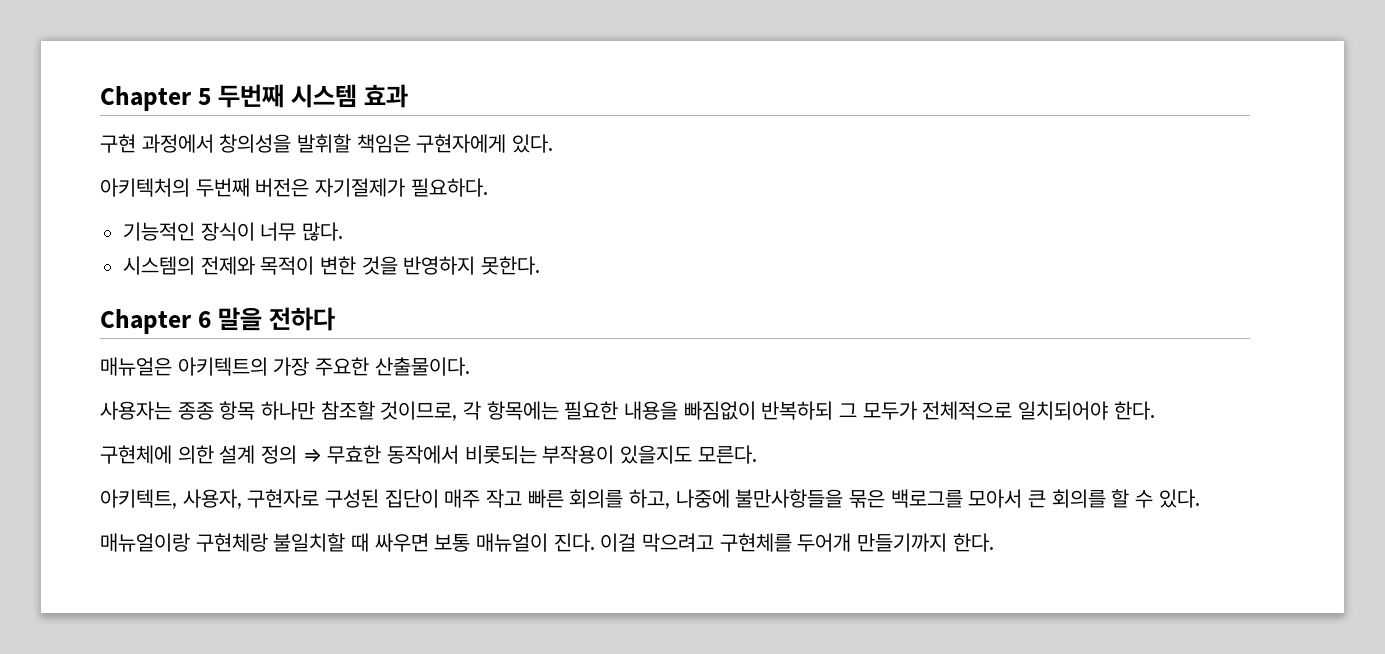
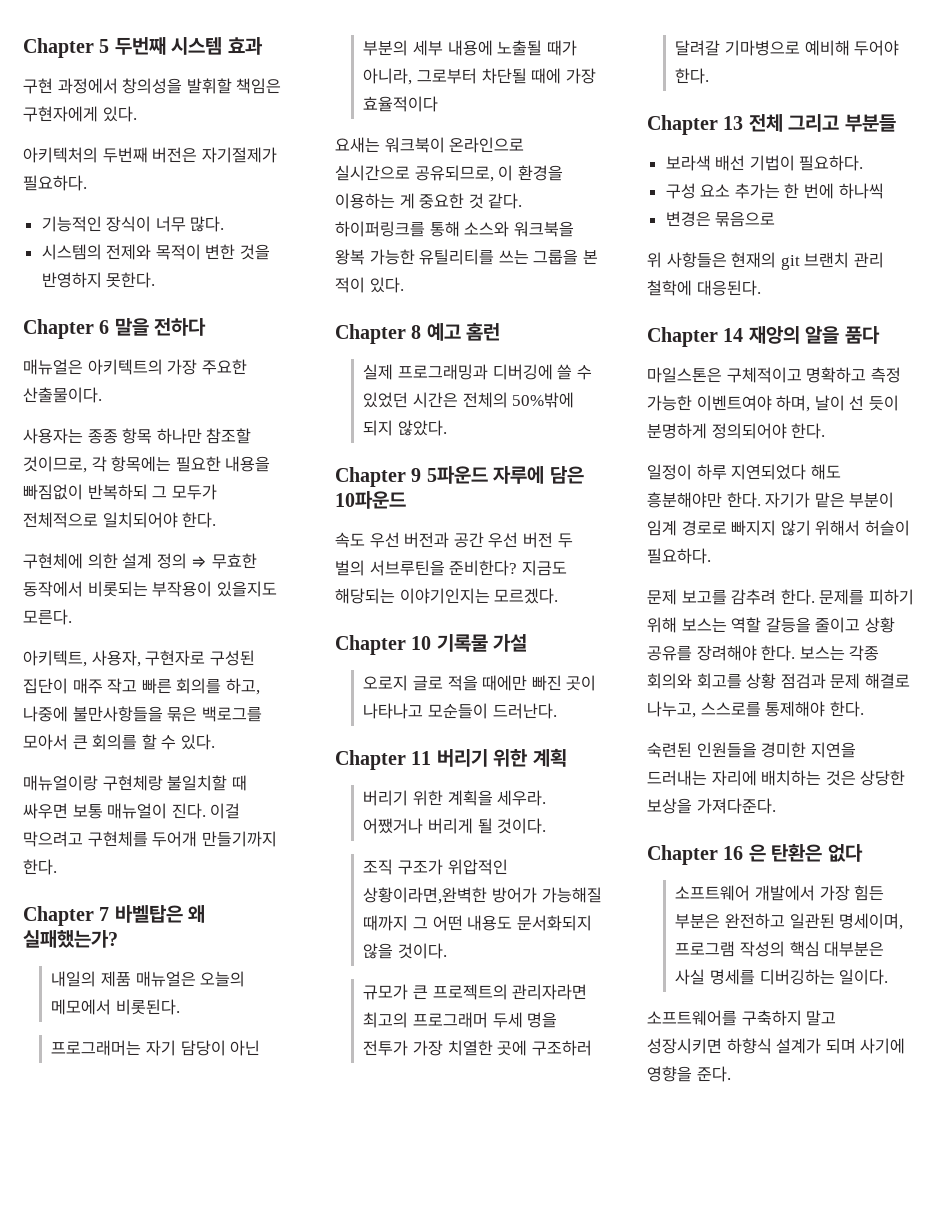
+ Chapter 7 바벨탑은 왜 실패했는가?
+ 내일의 제품 매뉴얼은 오늘의 메모에서 비롯된다.
+ 프로그래머는 자기 담당이 아닌 부분의 세부 내용에 노출될 때가 아니라, 그로부터 차단될 때에 가장 효율적이다
+ 요새는 워크북이 온라인으로 실시간으로 공유되므로, 이 환경을 이용하는 게 중요한 것 같다. 하이퍼링크를 통해 소스와 워크북을 왕복 가능한 유틸리티를 쓰는 그룹을 본 적이 있다.
+ Chapter 8 예고 홈런
+ 실제 프로그래밍과 디버깅에 쓸 수 있었던 시간은 전체의 50%밖에 되지 않았다.
+ Chapter 9 5파운드 자루에 담은 10파운드
+ 속도 우선 버전과 공간 우선 버전 두 벌의 서브루틴을 준비한다? 지금도 해당되는 이야기인지는 모르겠다.
+ Chapter 10 기록물 가설
+ 오로지 글로 적을 때에만 빠진 곳이 나타나고 모순들이 드러난다.
+ Chapter 11 버리기 위한 계획
+ 버리기 위한 계획을 세우라. 어쨌거나 버리게 될 것이다.
+ 조직 구조가 위압적인 상황이라면,완벽한 방어가 가능해질 때까지 그 어떤 내용도 문서화되지 않을 것이다.
+ 규모가 큰 프로젝트의 관리자라면 최고의 프로그래머 두세 명을 전투가 가장 치열한 곳에 구조하러 달려갈 기마병으로 예비해 두어야 한다.
+ Chapter 13 전체 그리고 부분들
+ 보라색 배선 기법이 필요하다.
+ 구성 요소 추가는 한 번에 하나씩
+ 변경은 묶음으로
+ 위 사항들은 현재의 git 브랜치 관리 철학에 대응된다.
+ Chapter 14 재앙의 알을 품다
+ 마일스톤은 구체적이고 명확하고 측정 가능한 이벤트여야 하며, 날이 선 듯이 분명하게 정의되어야 한다.
+ 일정이 하루 지연되었다 해도 흥분해야만 한다. 자기가 맡은 부분이 임계 경로로 빠지지 않기 위해서 허슬이 필요하다.
+ 문제 보고를 감추려 한다. 문제를 피하기 위해 보스는 역할 갈등을 줄이고 상황 공유를 장려해야 한다. 보스는 각종 회의와 회고를 상황 점검과 문제 해결로 나누고, 스스로를 통제해야 한다.
+ 숙련된 인원들을 경미한 지연을 드러내는 자리에 배치하는 것은 상당한 보상을 가져다준다.
+ Chapter 16 은 탄환은 없다
+ 소프트웨어 개발에서 가장 힘든 부분은 완전하고 일관된 명세이며, 프로그램 작성의 핵심 대부분은 사실 명세를 디버깅하는 일이다.
+ 소프트웨어를 구축하지 말고 성장시키면 하향식 설계가 되며 사기에 영향을 준다.

